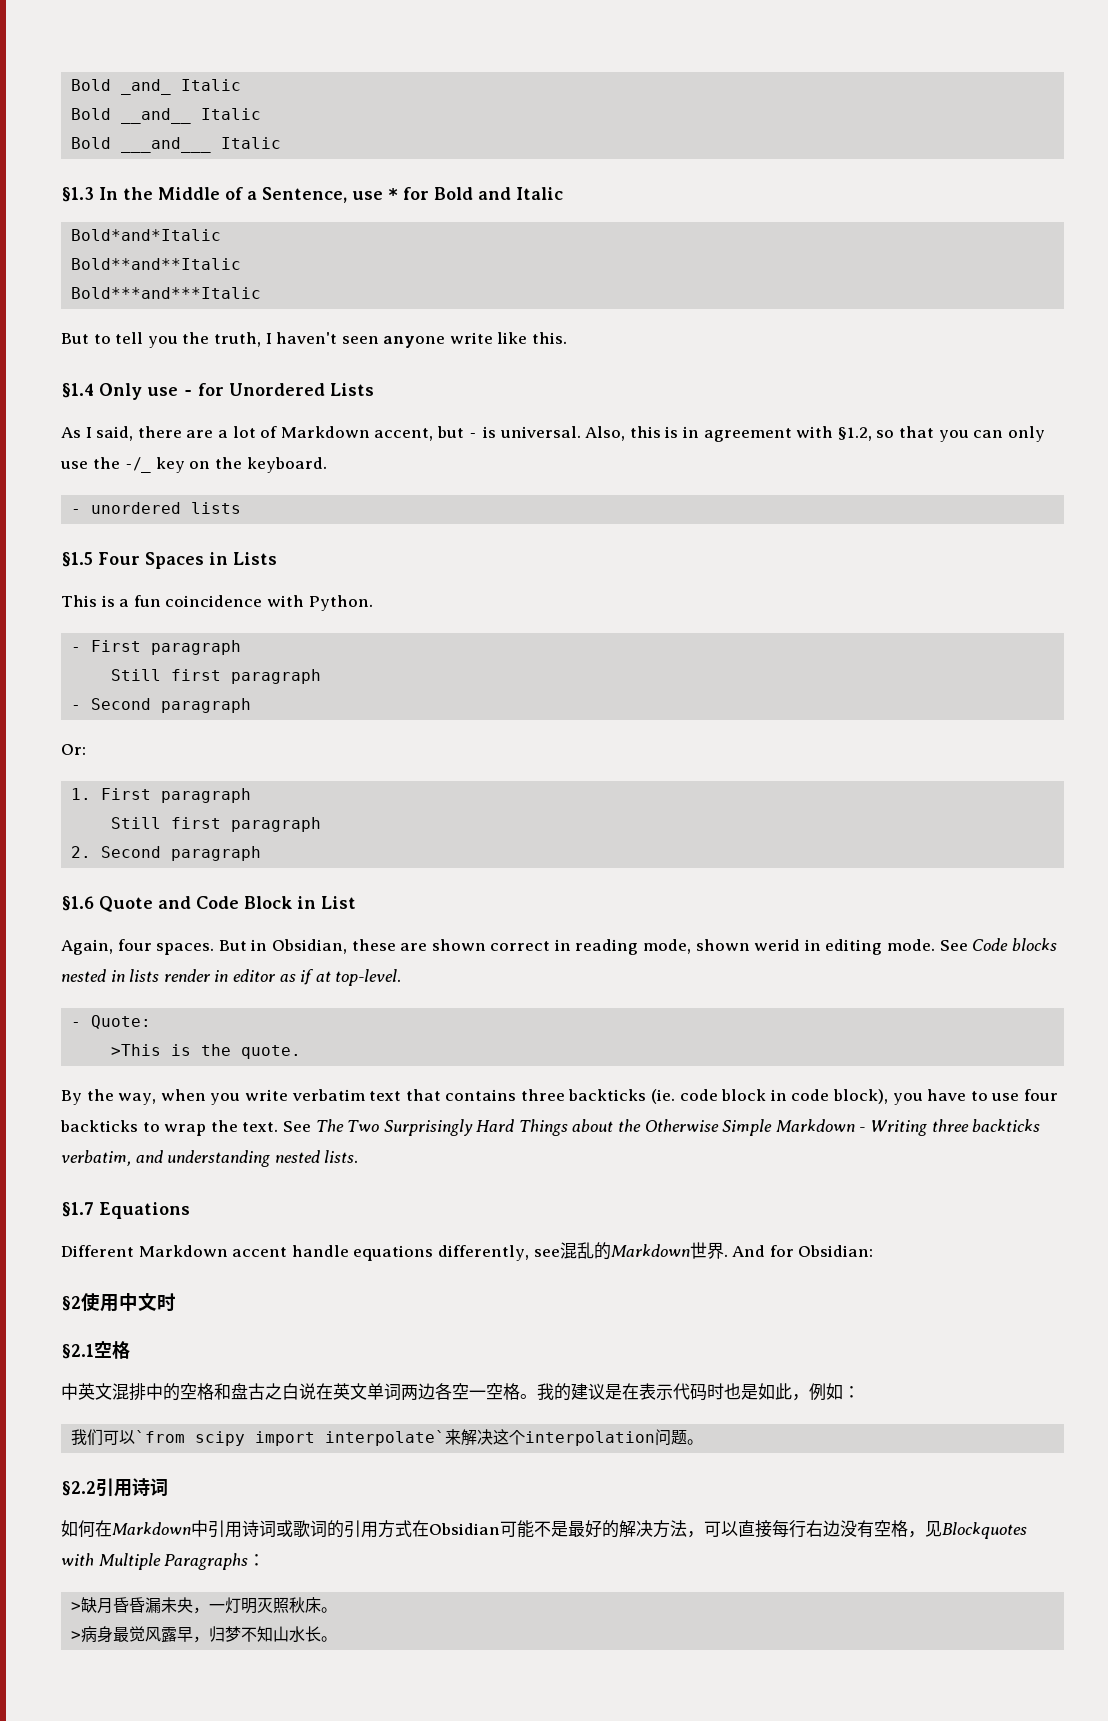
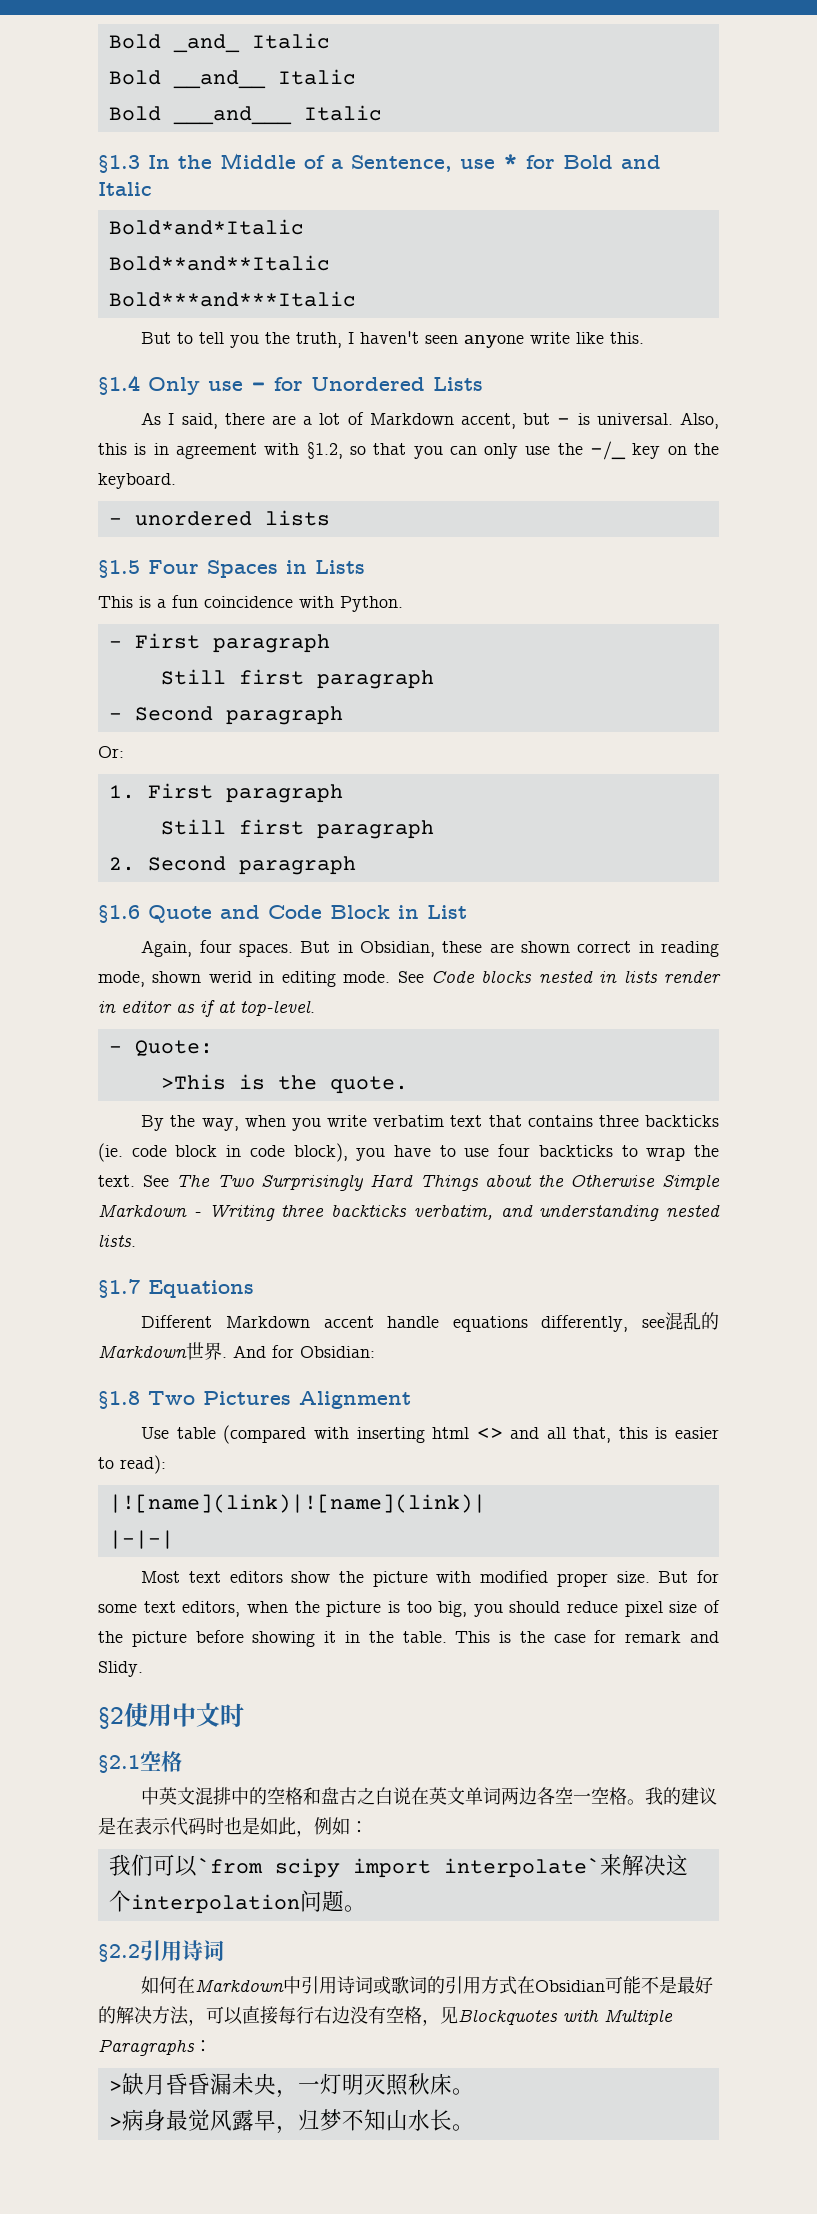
+ §1.8 Two Pictures Alignment
+ Use table (compared with inserting html <> and all that, this is easier to read):
+ |![name](link)|![name](link)|
+ |-|-|
+ Most text editors show the picture with modified proper size. But for some text editors, when the picture is too big, you should reduce pixel size of the picture before showing it in the table. This is the case for remark and Slidy.

